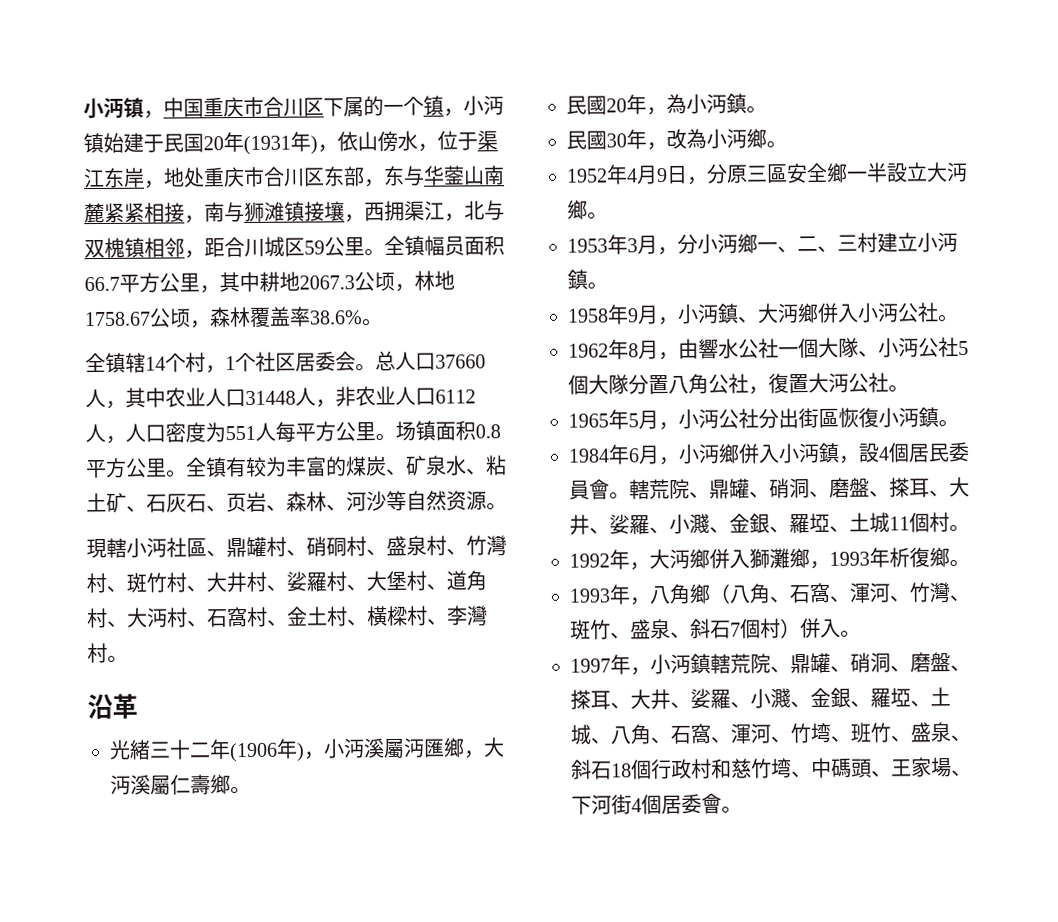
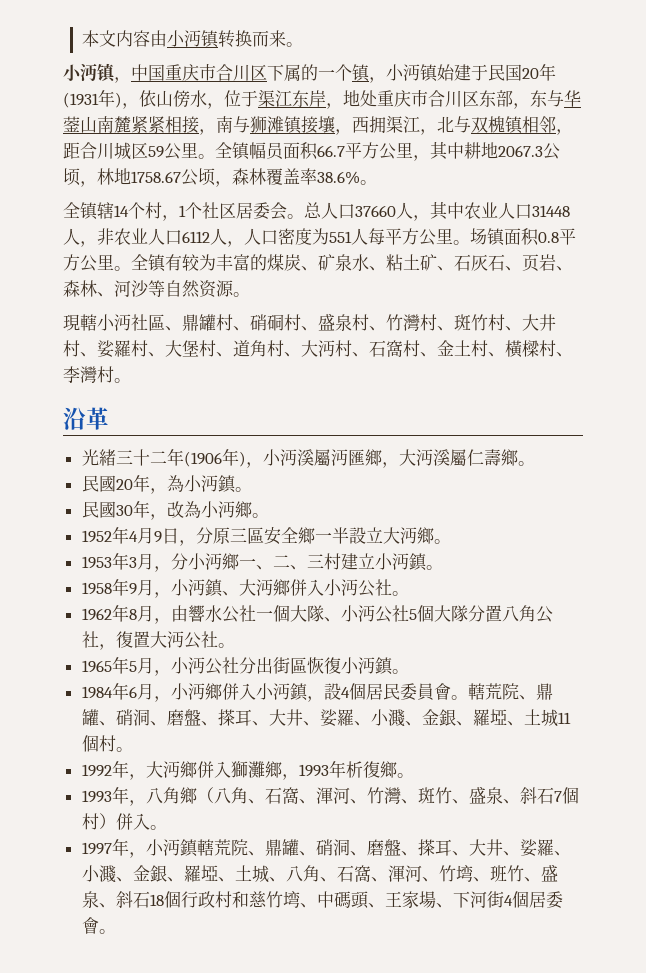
+ 本文内容由小沔镇转换而来。

